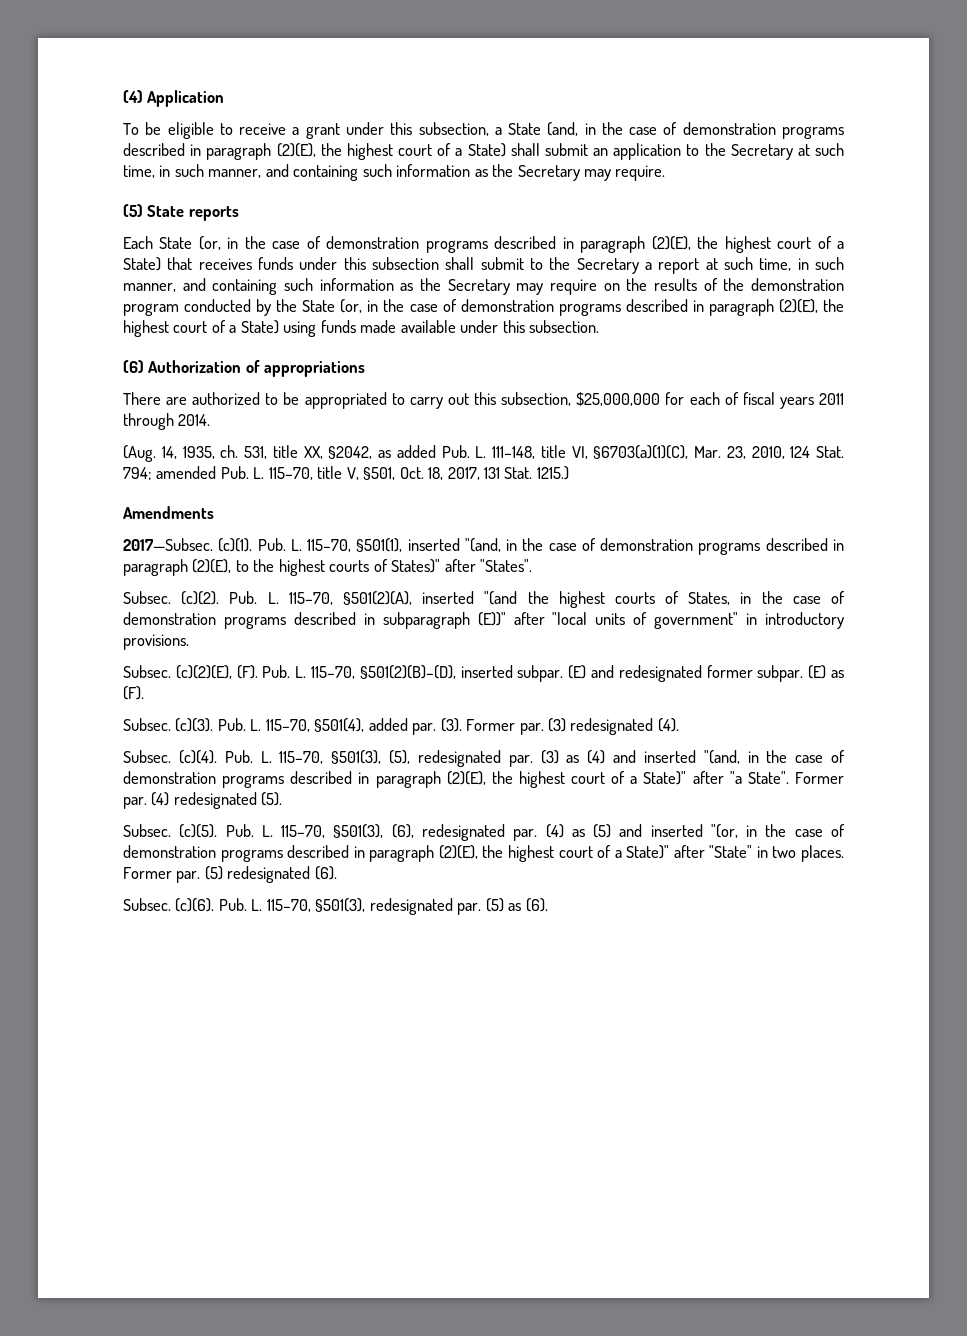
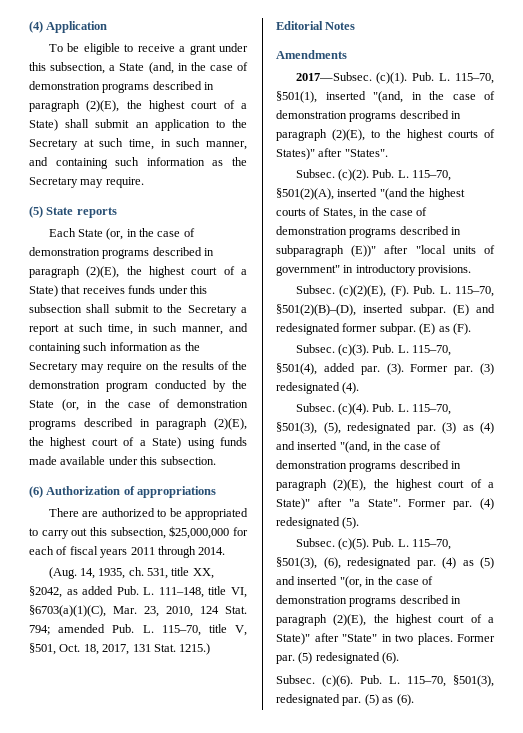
+ Editorial Notes

